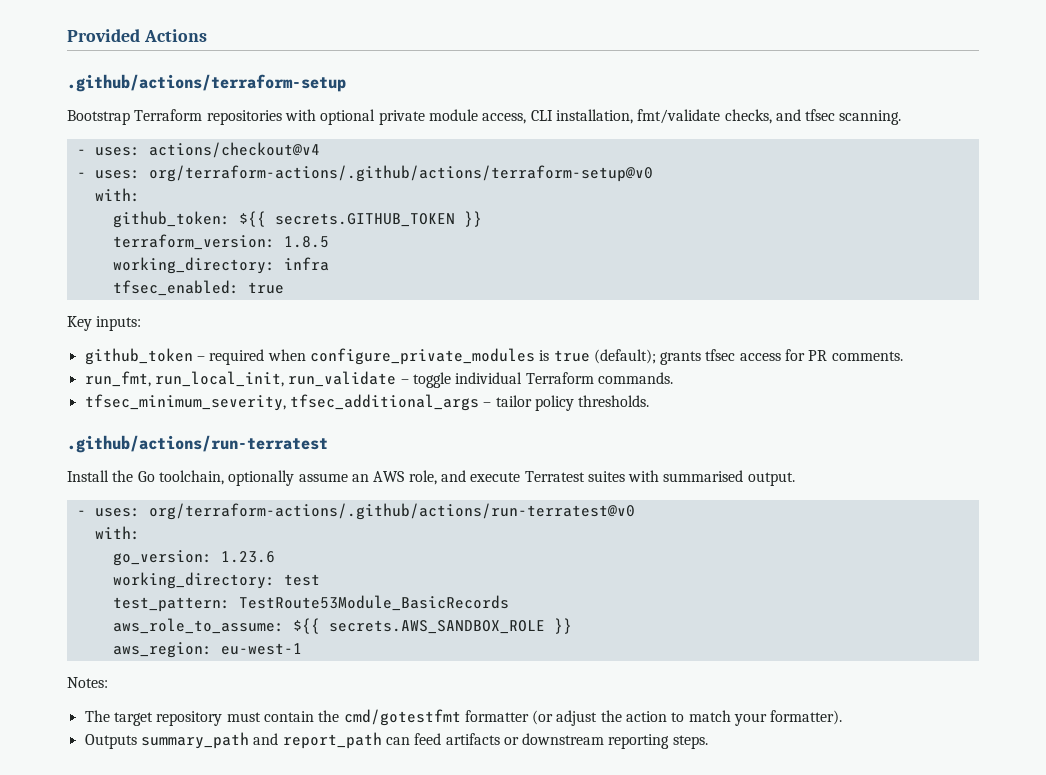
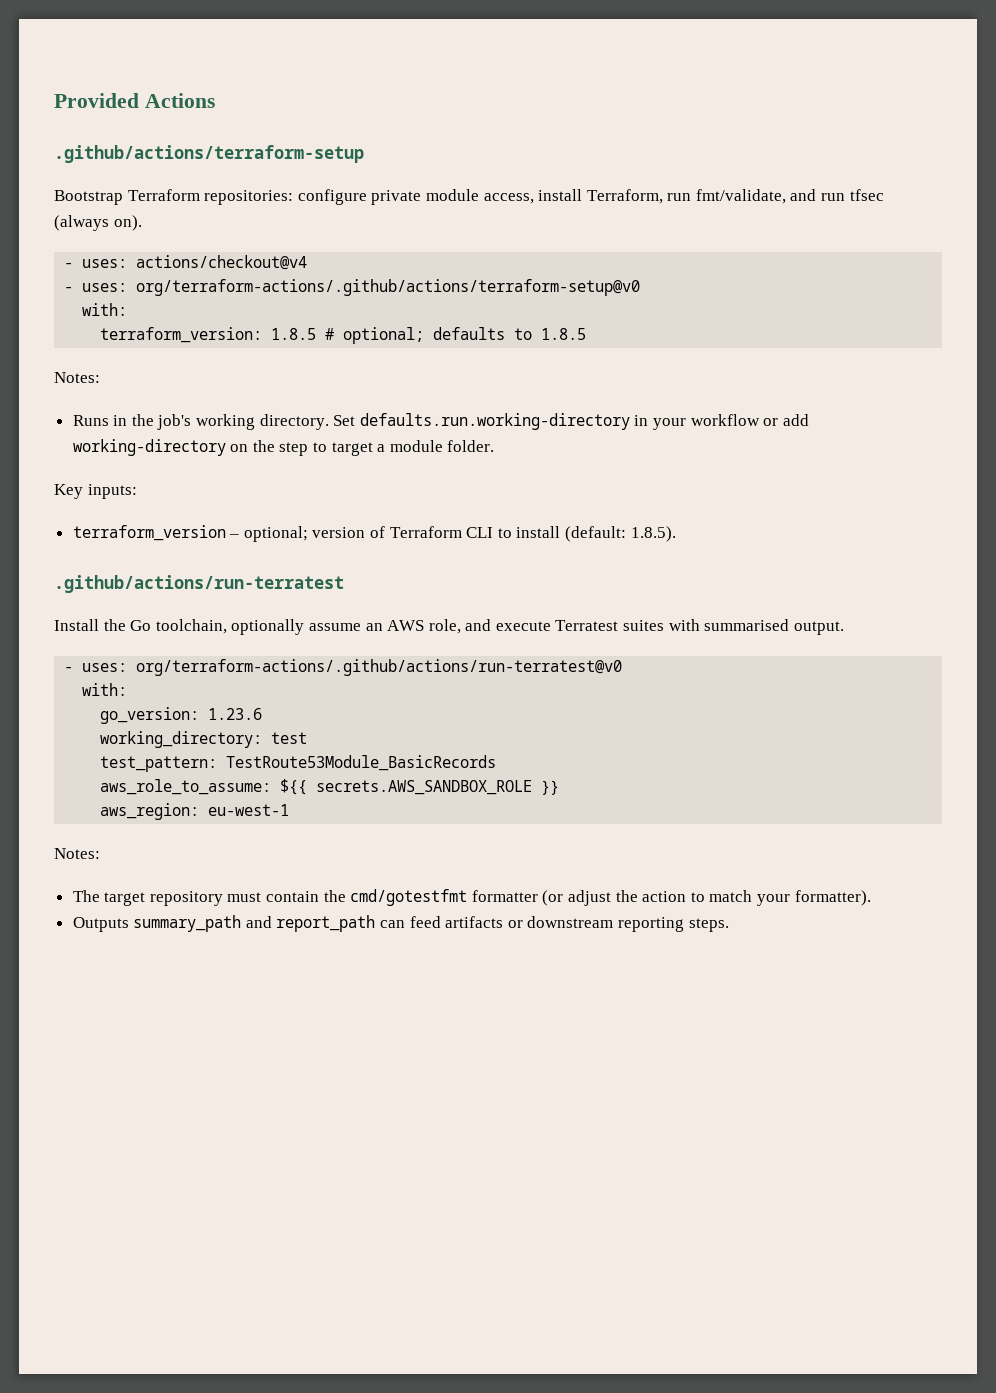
- Bootstrap Terraform repositories with optional private module access, CLI installation, fmt/validate checks, and tfsec scanning.
+ Bootstrap Terraform repositories: configure private module access, install Terraform, run fmt/validate, and run tfsec (always on).
- github_token: ${{ secrets.GITHUB_TOKEN }}
- terraform_version: 1.8.5
- working_directory: infra
- tfsec_enabled: true
+ terraform_version: 1.8.5 # optional; defaults to 1.8.5
+ Notes:
+ Runs in the job's working directory. Set defaults.run.working-directory in your workflow or add working-directory on the step to target a module folder.
  Key inputs:
- github_token – required when configure_private_modules is true (default); grants tfsec access for PR comments.
- run_fmt, run_local_init, run_validate – toggle individual Terraform commands.
- tfsec_minimum_severity, tfsec_additional_args – tailor policy thresholds.
+ terraform_version – optional; version of Terraform CLI to install (default: 1.8.5).

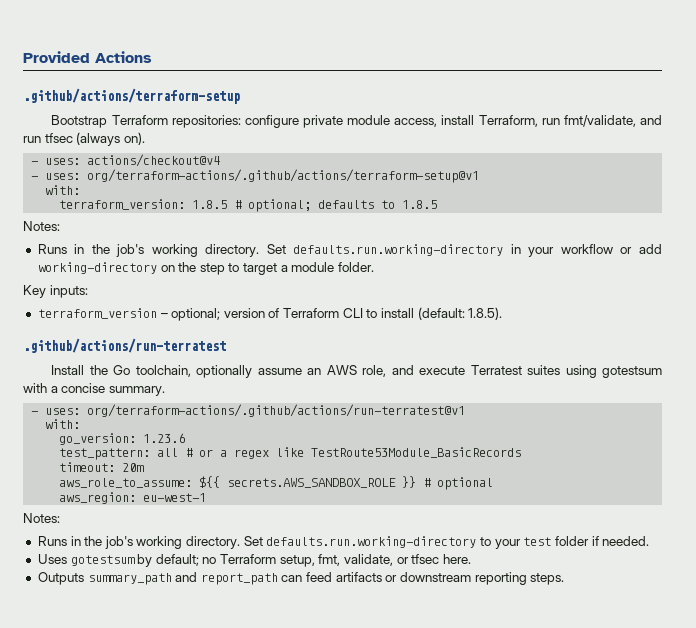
- - uses: org/terraform-actions/.github/actions/terraform-setup@v0
+ - uses: org/terraform-actions/.github/actions/terraform-setup@v1
- Install the Go toolchain, optionally assume an AWS role, and execute Terratest suites with summarised output.
- - uses: org/terraform-actions/.github/actions/run-terratest@v0
+ Install the Go toolchain, optionally assume an AWS role, and execute Terratest suites using gotestsum with a concise summary.
+ - uses: org/terraform-actions/.github/actions/run-terratest@v1
- working_directory: test
- test_pattern: TestRoute53Module_BasicRecords
+ test_pattern: all # or a regex like TestRoute53Module_BasicRecords
+ timeout: 20m
- aws_role_to_assume: ${{ secrets.AWS_SANDBOX_ROLE }}
+ aws_role_to_assume: ${{ secrets.AWS_SANDBOX_ROLE }} # optional
- The target repository must contain the cmd/gotestfmt formatter (or adjust the action to match your formatter).
+ Runs in the job's working directory. Set defaults.run.working-directory to your test folder if needed.
+ Uses gotestsum by default; no Terraform setup, fmt, validate, or tfsec here.

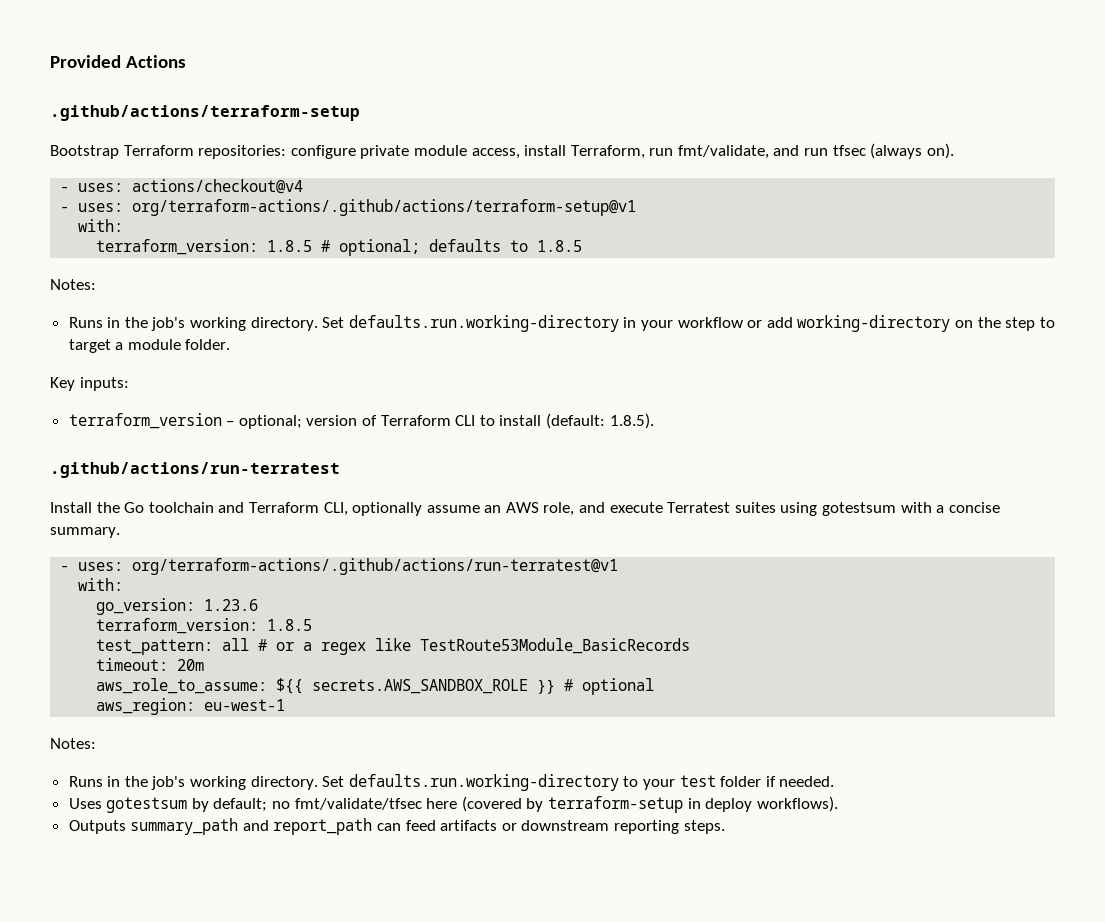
- Install the Go toolchain, optionally assume an AWS role, and execute Terratest suites using gotestsum with a concise summary.
+ Install the Go toolchain and Terraform CLI, optionally assume an AWS role, and execute Terratest suites using gotestsum with a concise summary.
  go_version: 1.23.6
+ terraform_version: 1.8.5
- Uses gotestsum by default; no Terraform setup, fmt, validate, or tfsec here.
+ Uses gotestsum by default; no fmt/validate/tfsec here (covered by terraform-setup in deploy workflows).

